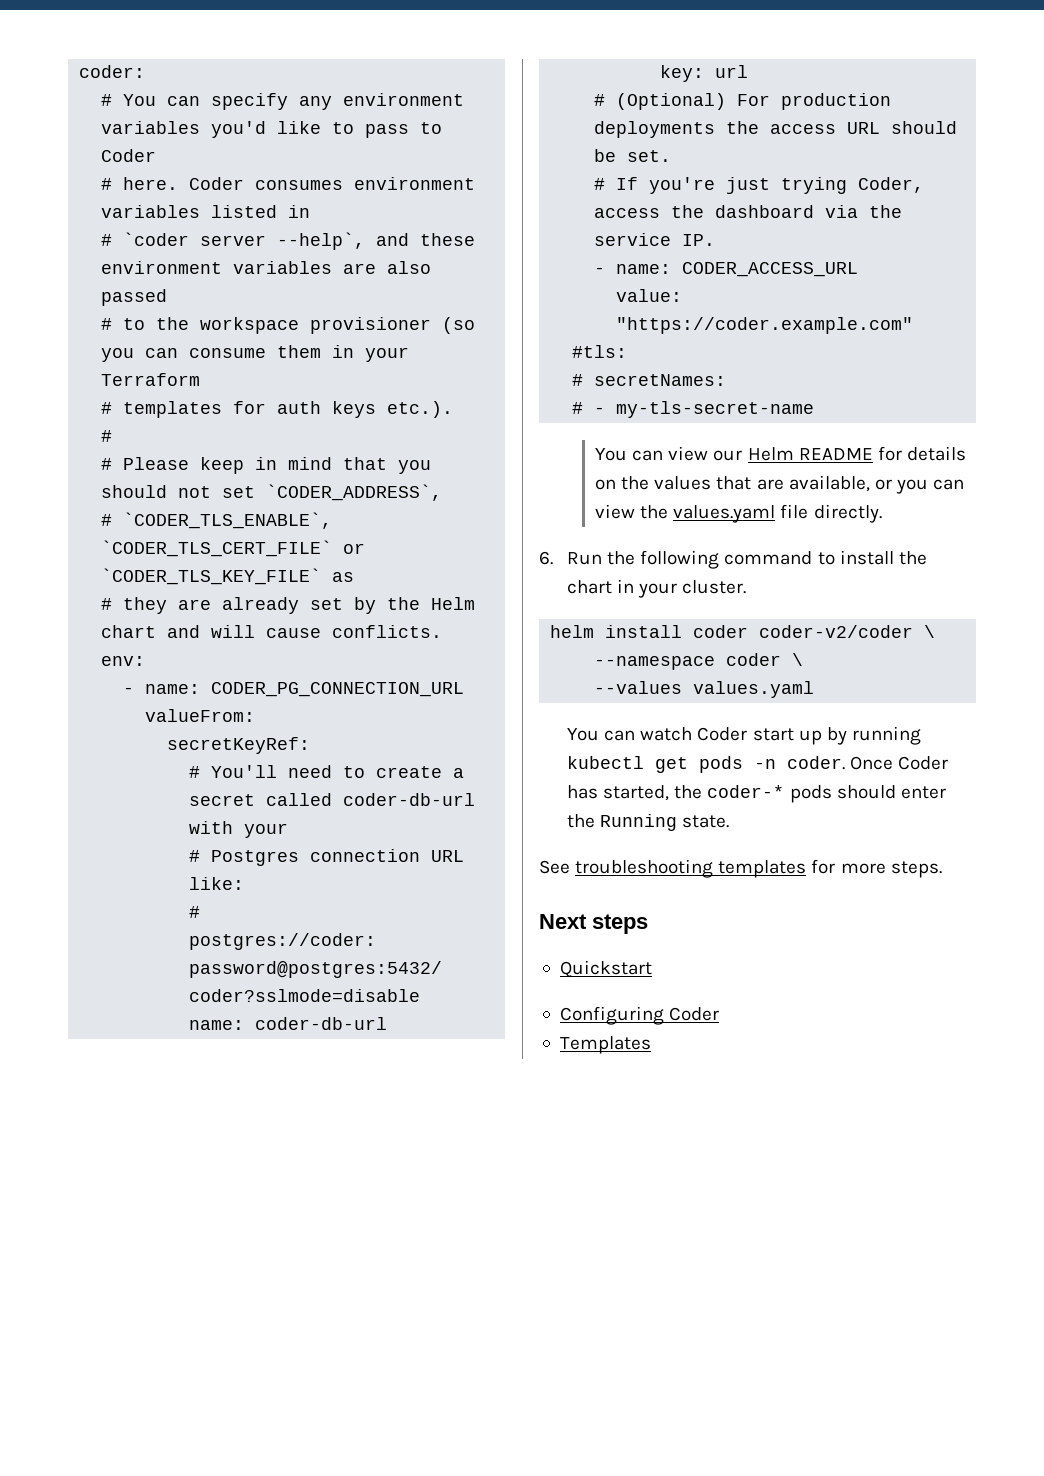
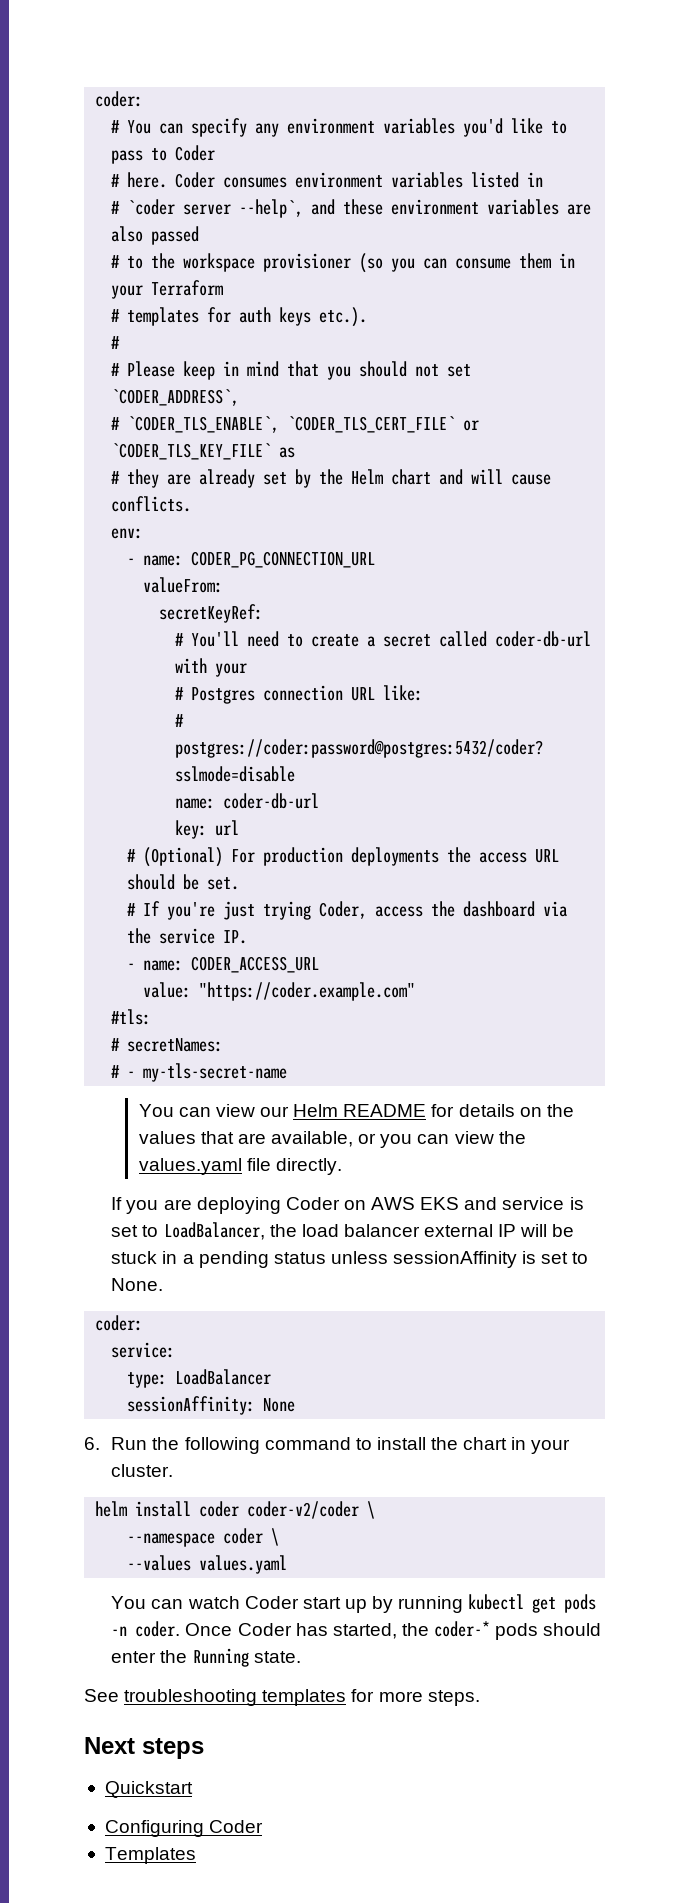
+ If you are deploying Coder on AWS EKS and service is set to LoadBalancer, the load balancer external IP will be stuck in a pending status unless sessionAffinity is set to None.
+ coder:
+ service:
+ type: LoadBalancer
+ sessionAffinity: None

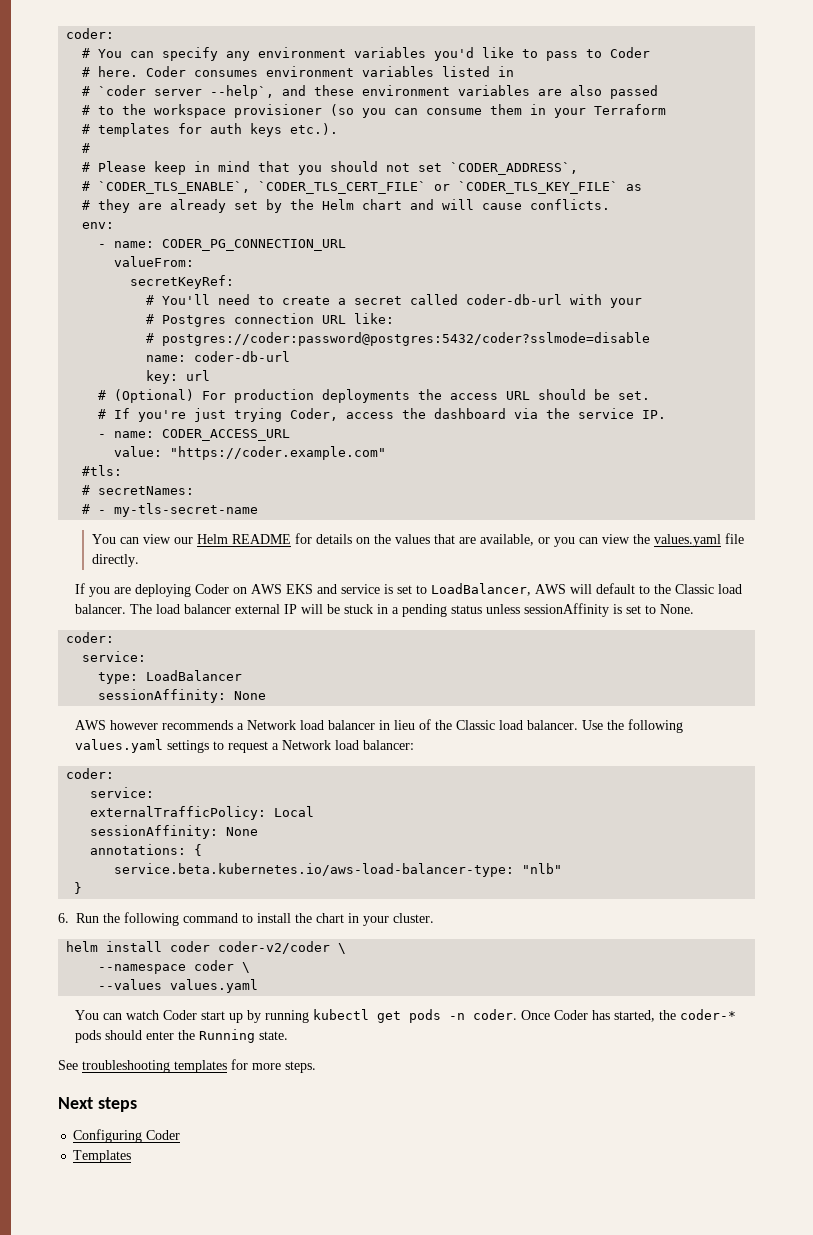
- If you are deploying Coder on AWS EKS and service is set to LoadBalancer, the load balancer external IP will be stuck in a pending status unless sessionAffinity is set to None.
+ If you are deploying Coder on AWS EKS and service is set to LoadBalancer, AWS will default to the Classic load balancer. The load balancer external IP will be stuck in a pending status unless sessionAffinity is set to None.
+ AWS however recommends a Network load balancer in lieu of the Classic load balancer. Use the following values.yaml settings to request a Network load balancer:
+ coder:
+ service:
+ externalTrafficPolicy: Local
+ sessionAffinity: None
+ annotations: {
+ service.beta.kubernetes.io/aws-load-balancer-type: "nlb"
+ }
- Quickstart

